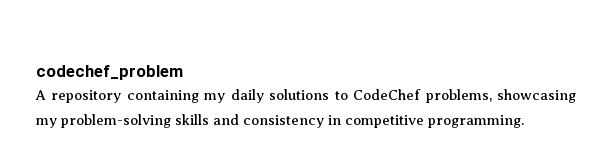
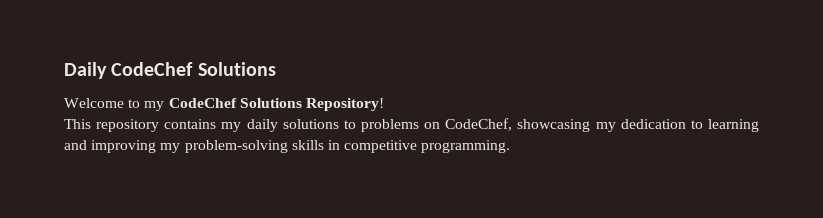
- codechef_problem
- A repository containing my daily solutions to CodeChef problems, showcasing my problem-solving skills and consistency in competitive programming.
+ Daily CodeChef Solutions
+ Welcome to my CodeChef Solutions Repository!
+ This repository contains my daily solutions to problems on CodeChef, showcasing my dedication to learning and improving my problem-solving skills in competitive programming.

